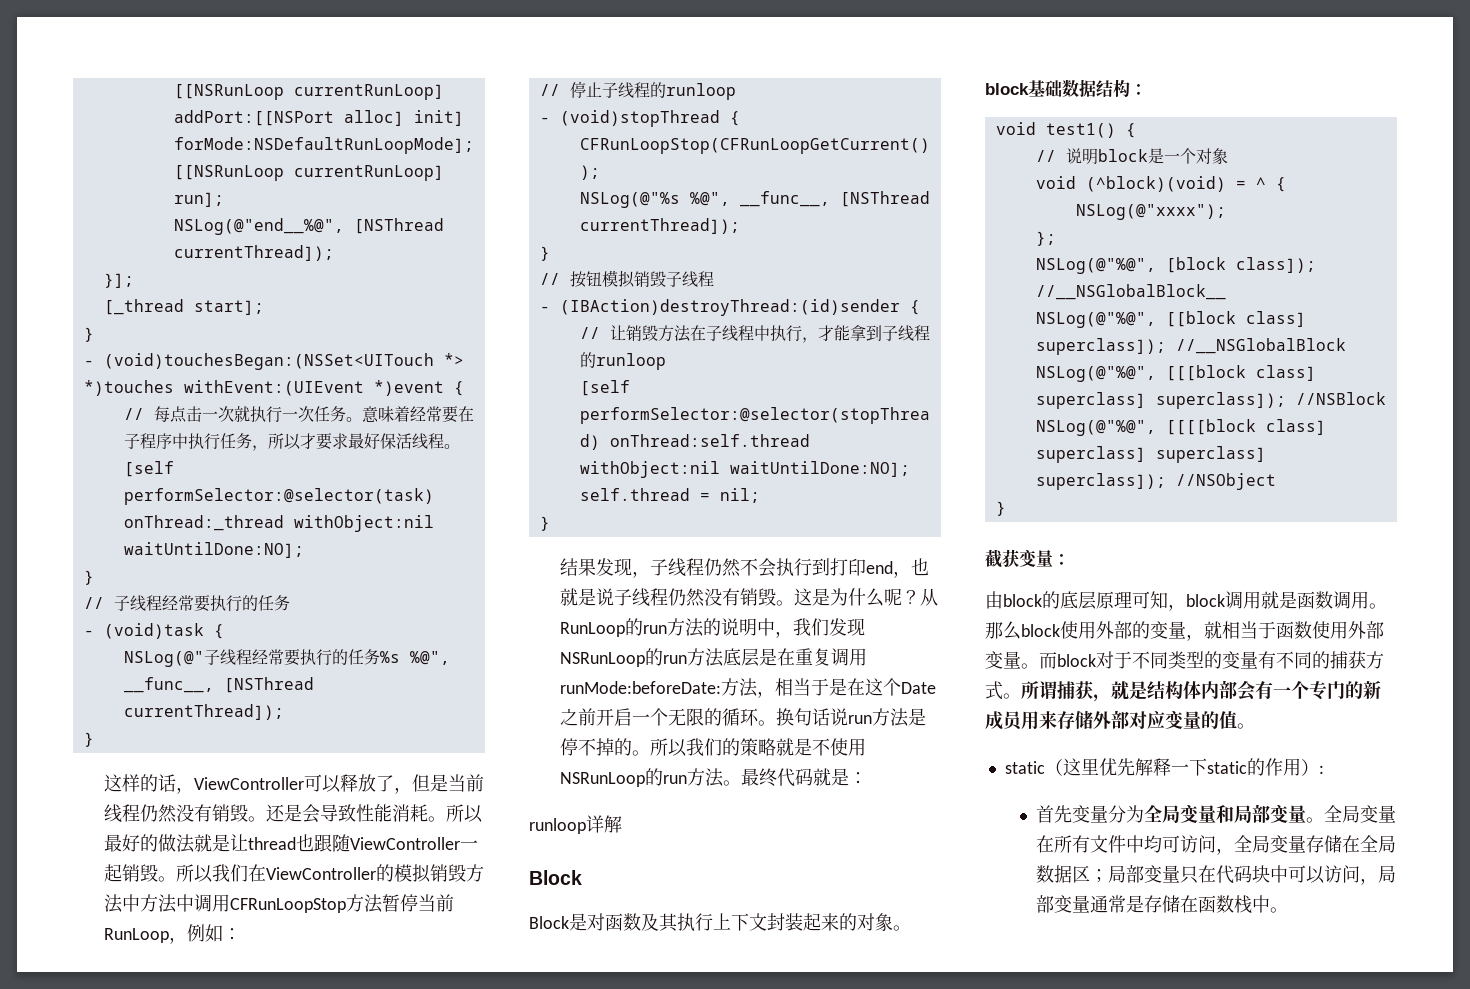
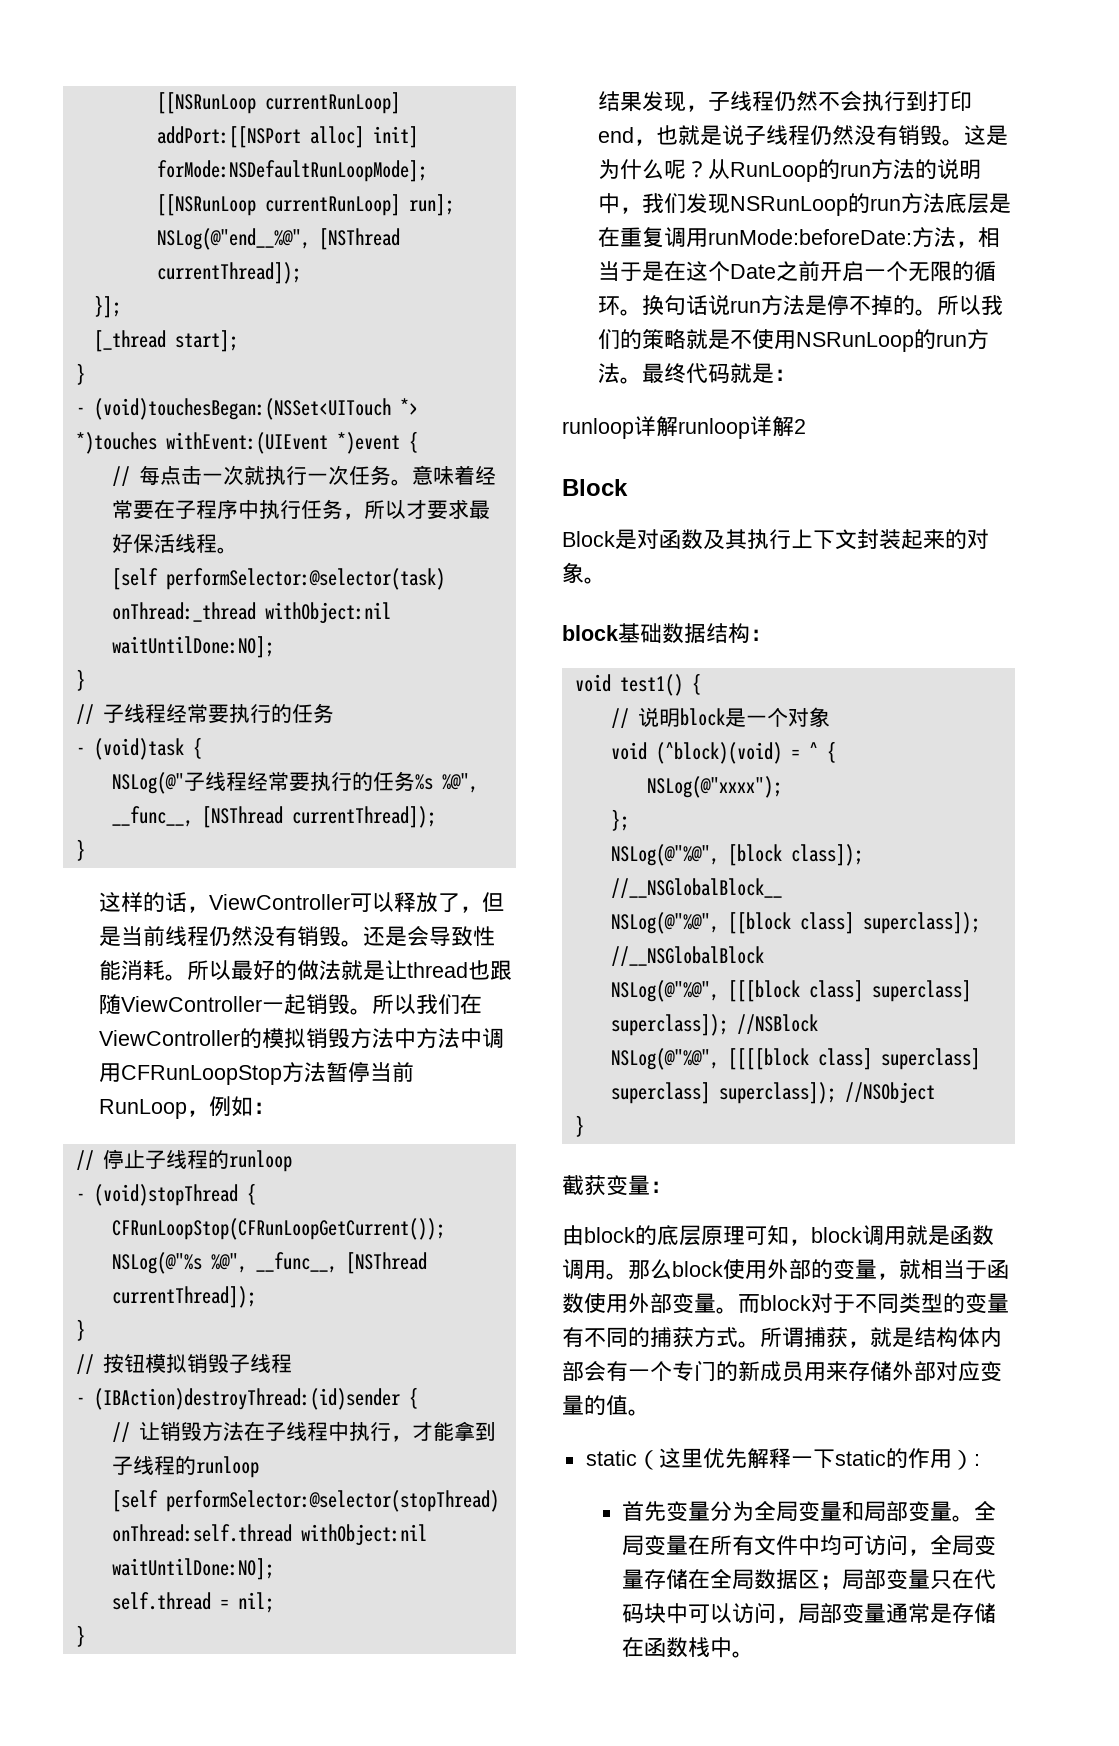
- runloop详解
+ runloop详解runloop详解2

